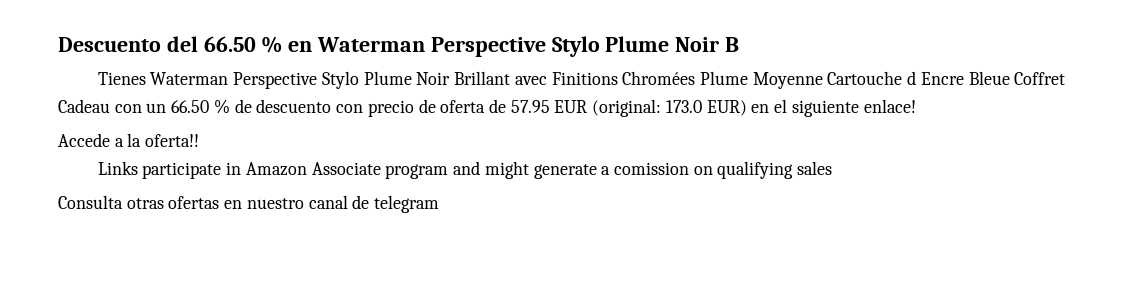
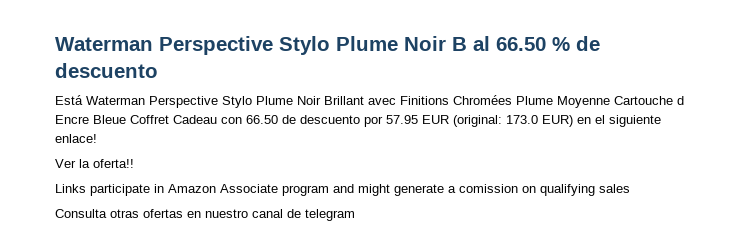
- Descuento del 66.50 % en Waterman Perspective Stylo Plume Noir B
- Tienes Waterman Perspective Stylo Plume Noir Brillant avec Finitions Chromées Plume Moyenne Cartouche d Encre Bleue Coffret Cadeau con un 66.50 % de descuento con precio de oferta de 57.95 EUR (original: 173.0 EUR) en el siguiente enlace!
+ Waterman Perspective Stylo Plume Noir B al 66.50 % de descuento
+ Está Waterman Perspective Stylo Plume Noir Brillant avec Finitions Chromées Plume Moyenne Cartouche d Encre Bleue Coffret Cadeau con 66.50 de descuento por 57.95 EUR (original: 173.0 EUR) en el siguiente enlace!
- Accede a la oferta!!
+ Ver la oferta!!

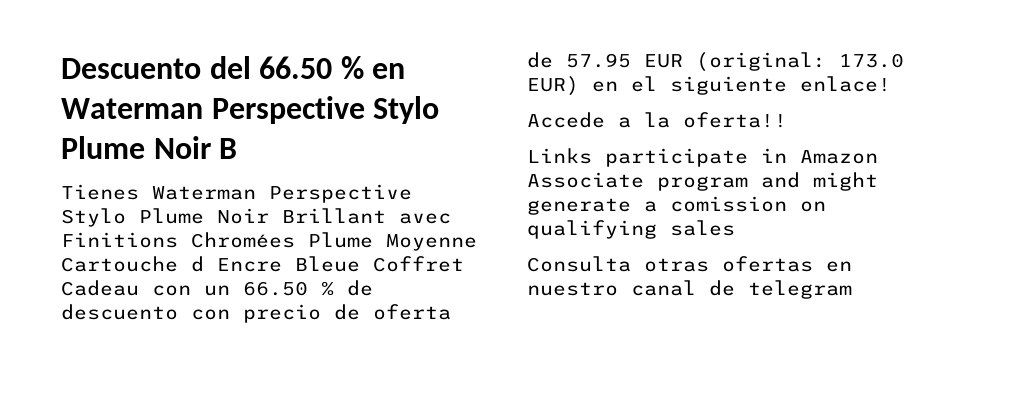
- Waterman Perspective Stylo Plume Noir B al 66.50 % de descuento
- Está Waterman Perspective Stylo Plume Noir Brillant avec Finitions Chromées Plume Moyenne Cartouche d Encre Bleue Coffret Cadeau con 66.50 de descuento por 57.95 EUR (original: 173.0 EUR) en el siguiente enlace!
+ Descuento del 66.50 % en Waterman Perspective Stylo Plume Noir B
+ Tienes Waterman Perspective Stylo Plume Noir Brillant avec Finitions Chromées Plume Moyenne Cartouche d Encre Bleue Coffret Cadeau con un 66.50 % de descuento con precio de oferta de 57.95 EUR (original: 173.0 EUR) en el siguiente enlace!
- Ver la oferta!!
+ Accede a la oferta!!

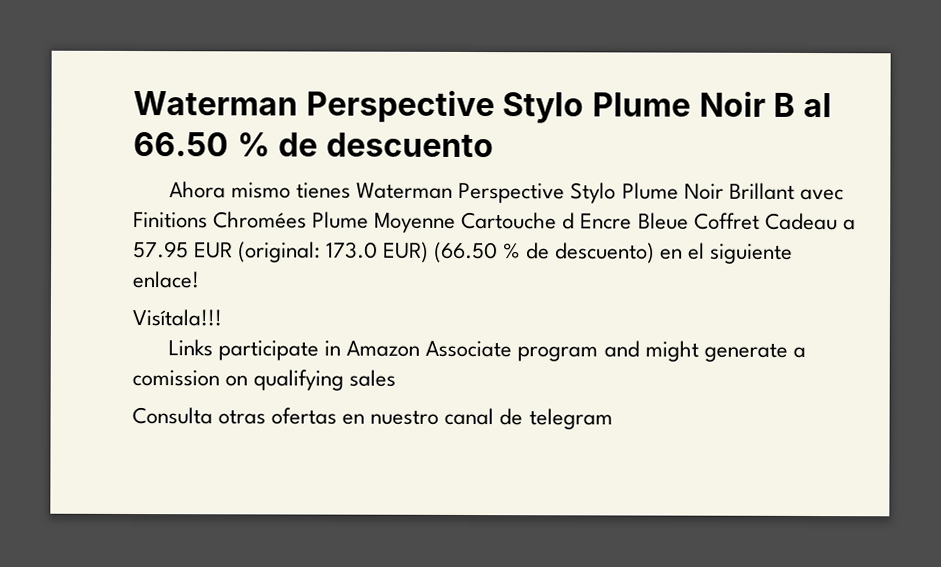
- Descuento del 66.50 % en Waterman Perspective Stylo Plume Noir B
- Tienes Waterman Perspective Stylo Plume Noir Brillant avec Finitions Chromées Plume Moyenne Cartouche d Encre Bleue Coffret Cadeau con un 66.50 % de descuento con precio de oferta de 57.95 EUR (original: 173.0 EUR) en el siguiente enlace!
+ Waterman Perspective Stylo Plume Noir B al 66.50 % de descuento
+ Ahora mismo tienes Waterman Perspective Stylo Plume Noir Brillant avec Finitions Chromées Plume Moyenne Cartouche d Encre Bleue Coffret Cadeau a 57.95 EUR (original: 173.0 EUR) (66.50 % de descuento) en el siguiente enlace!
- Accede a la oferta!!
+ Visítala!!!

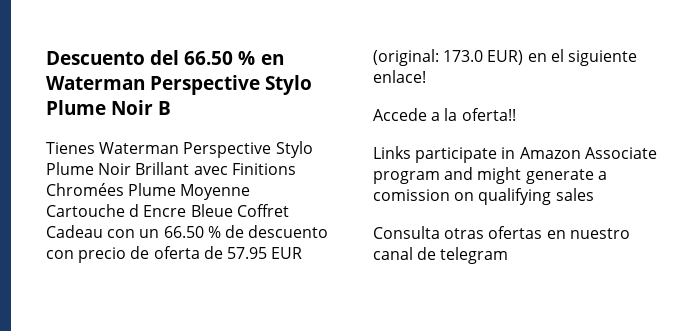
- Waterman Perspective Stylo Plume Noir B al 66.50 % de descuento
- Ahora mismo tienes Waterman Perspective Stylo Plume Noir Brillant avec Finitions Chromées Plume Moyenne Cartouche d Encre Bleue Coffret Cadeau a 57.95 EUR (original: 173.0 EUR) (66.50 % de descuento) en el siguiente enlace!
+ Descuento del 66.50 % en Waterman Perspective Stylo Plume Noir B
+ Tienes Waterman Perspective Stylo Plume Noir Brillant avec Finitions Chromées Plume Moyenne Cartouche d Encre Bleue Coffret Cadeau con un 66.50 % de descuento con precio de oferta de 57.95 EUR (original: 173.0 EUR) en el siguiente enlace!
- Visítala!!!
+ Accede a la oferta!!

